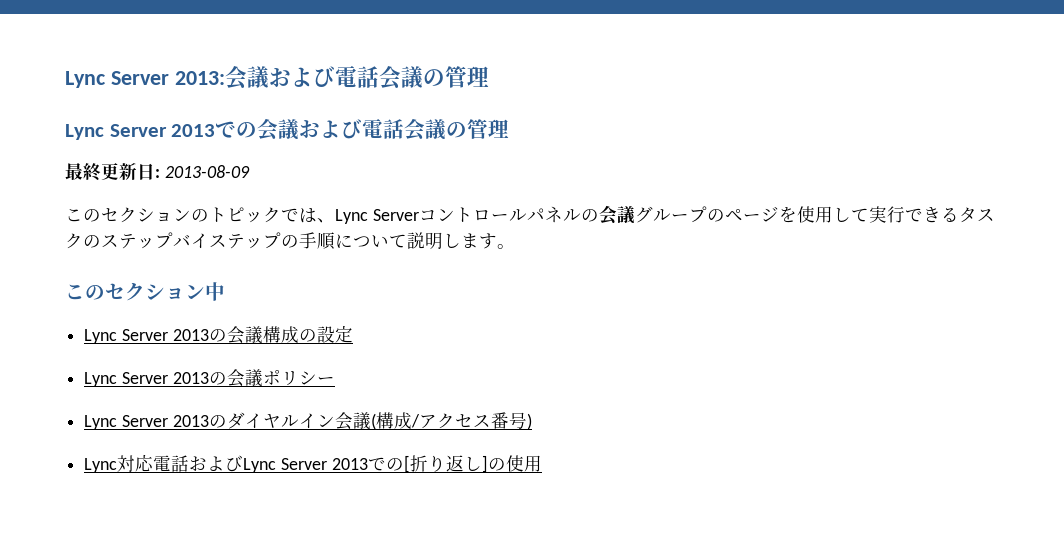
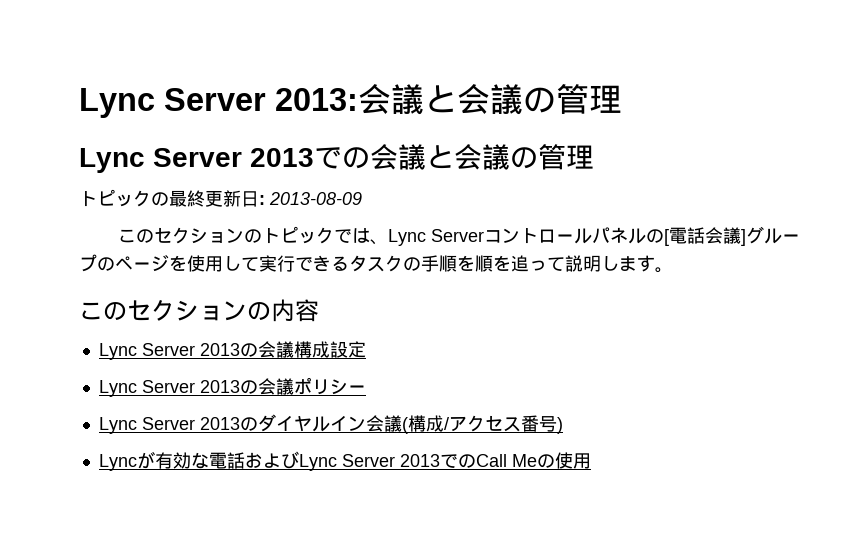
- Lync Server 2013:会議および電話会議の管理
+ Lync Server 2013:会議と会議の管理
- Lync Server 2013での会議および電話会議の管理
- 最終更新日: 2013-08-09
+ Lync Server 2013での会議と会議の管理
+ トピックの最終更新日: 2013-08-09
- このセクションのトピックでは、Lync Serverコントロールパネルの会議グループのページを使用して実行できるタスクのステップバイステップの手順について説明します。
+ このセクションのトピックでは、Lync Serverコントロールパネルの[電話会議]グループのページを使用して実行できるタスクの手順を順を追って説明します。
- このセクション中
+ このセクションの内容
- Lync Server 2013の会議構成の設定
+ Lync Server 2013の会議構成設定
- Lync対応電話およびLync Server 2013での[折り返し]の使用
+ Lyncが有効な電話およびLync Server 2013でのCall Meの使用

